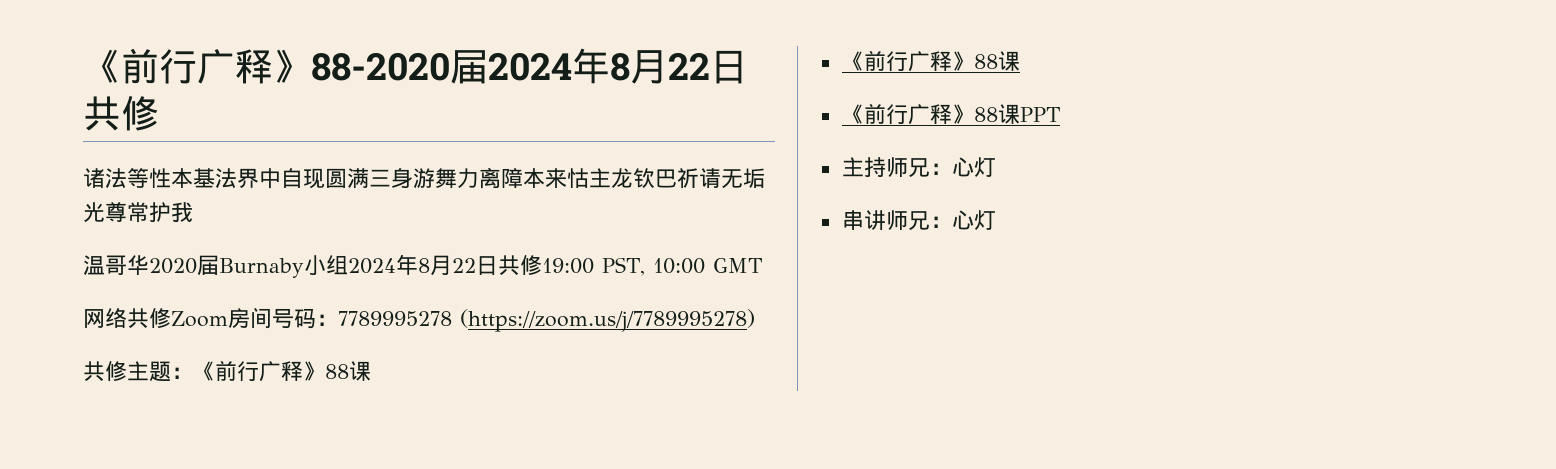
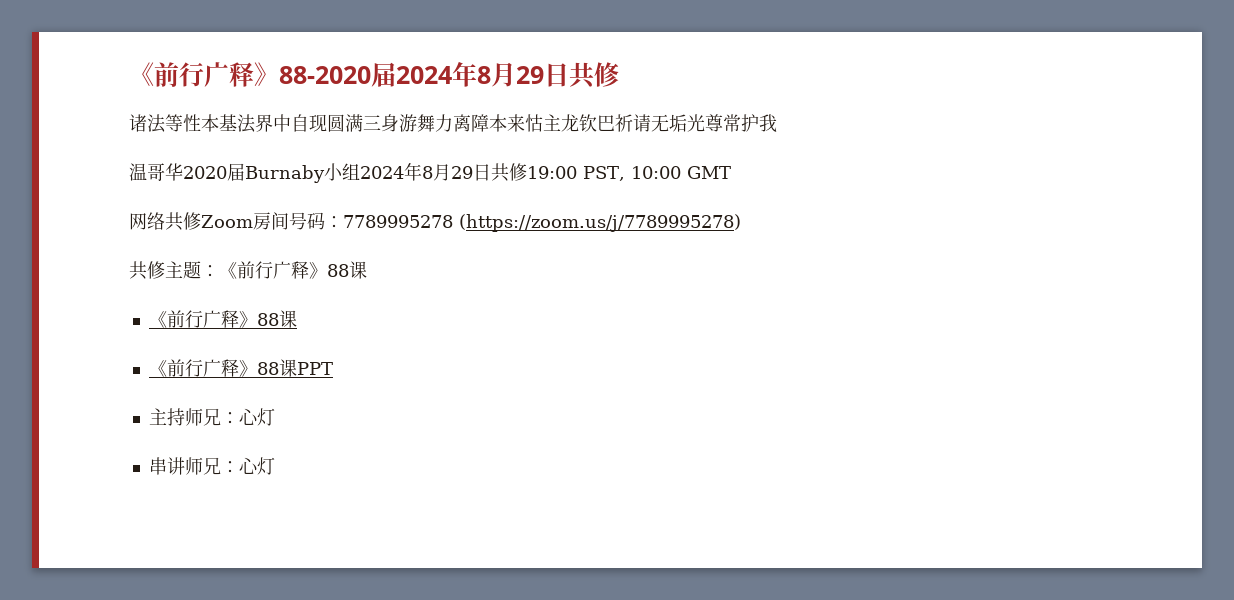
- 《前行广释》88-2020届2024年8月22日共修
+ 《前行广释》88-2020届2024年8月29日共修
- 温哥华2020届Burnaby小组2024年8月22日共修19:00 PST, 10:00 GMT
+ 温哥华2020届Burnaby小组2024年8月29日共修19:00 PST, 10:00 GMT

